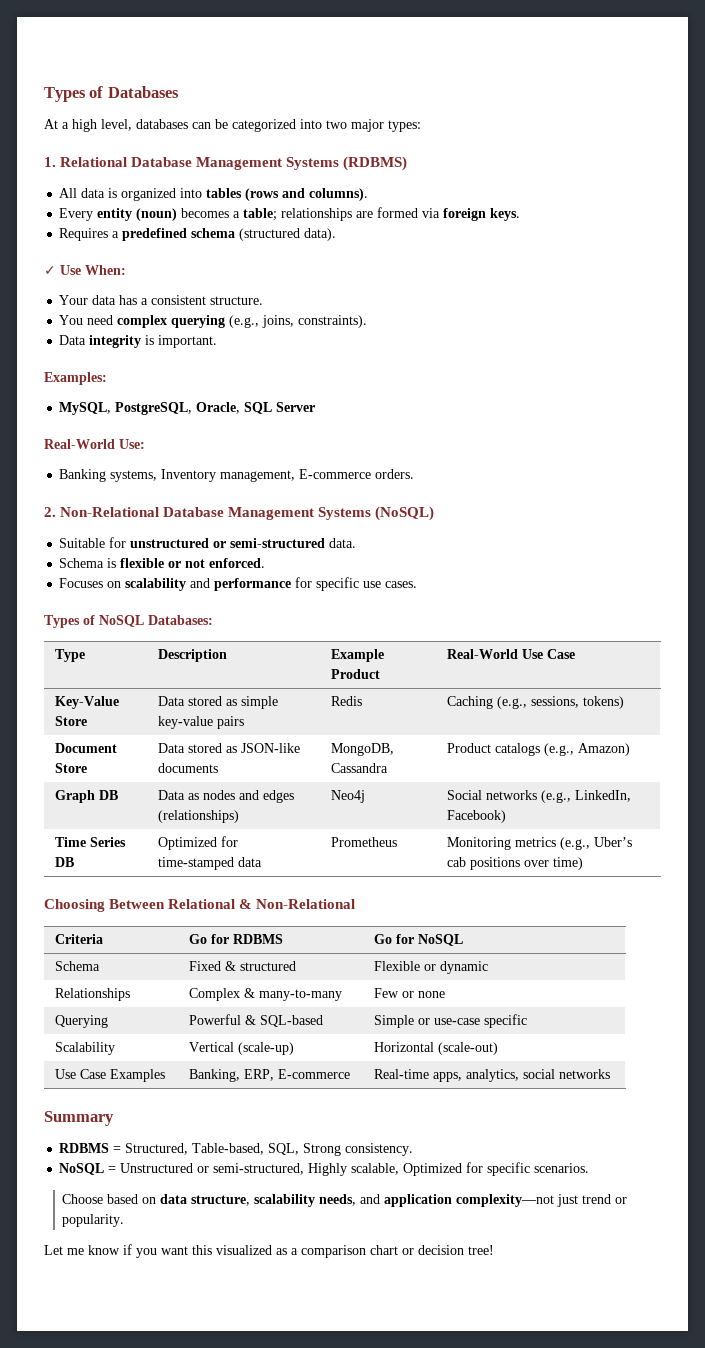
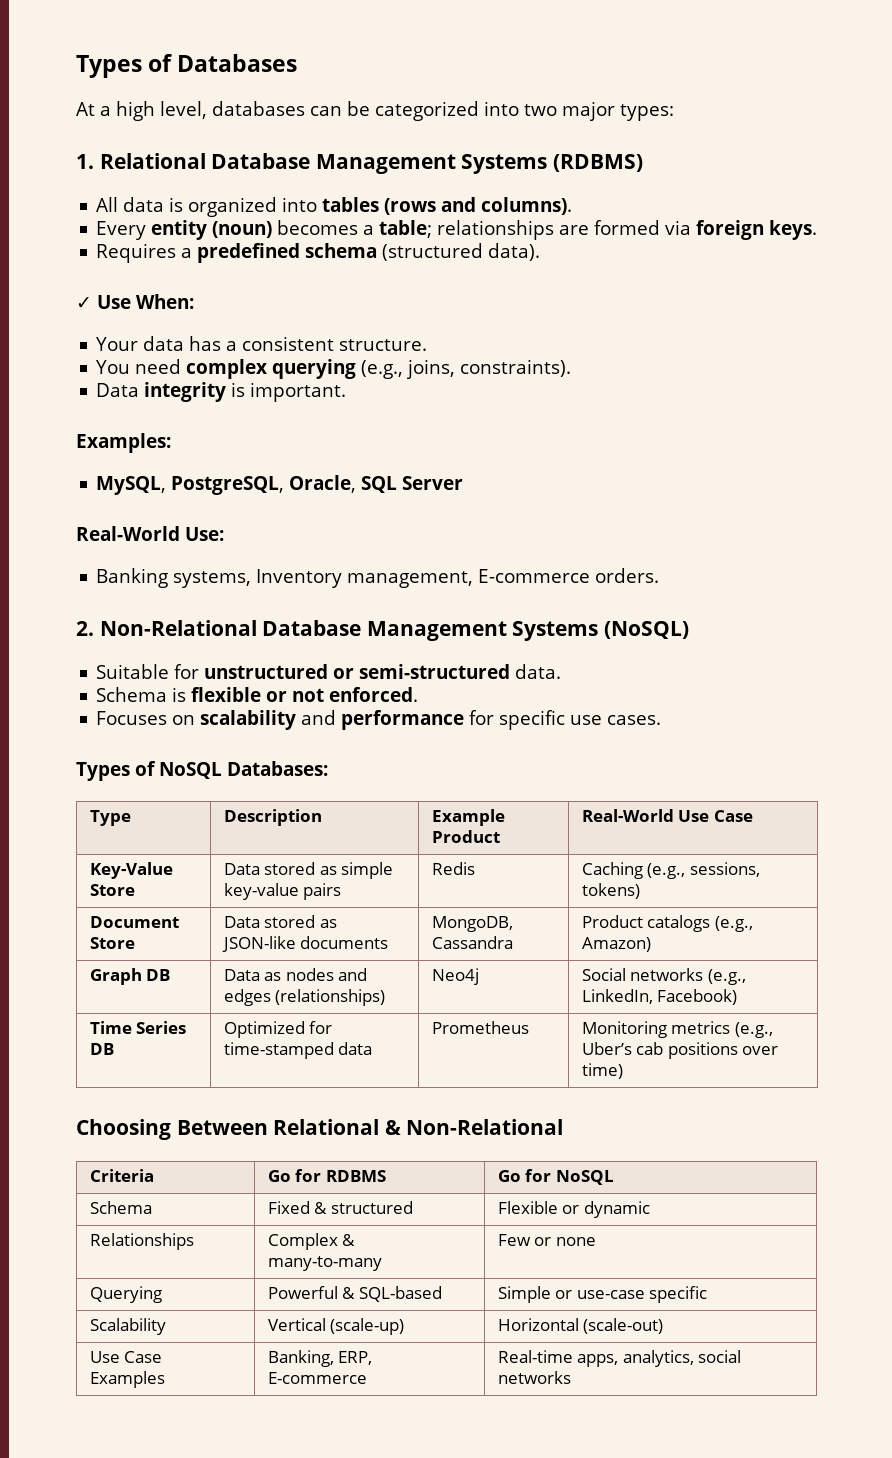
- Summary
- RDBMS = Structured, Table-based, SQL, Strong consistency.
- NoSQL = Unstructured or semi-structured, Highly scalable, Optimized for specific scenarios.
- Choose based on data structure, scalability needs, and application complexity—not just trend or popularity.
- Let me know if you want this visualized as a comparison chart or decision tree!

